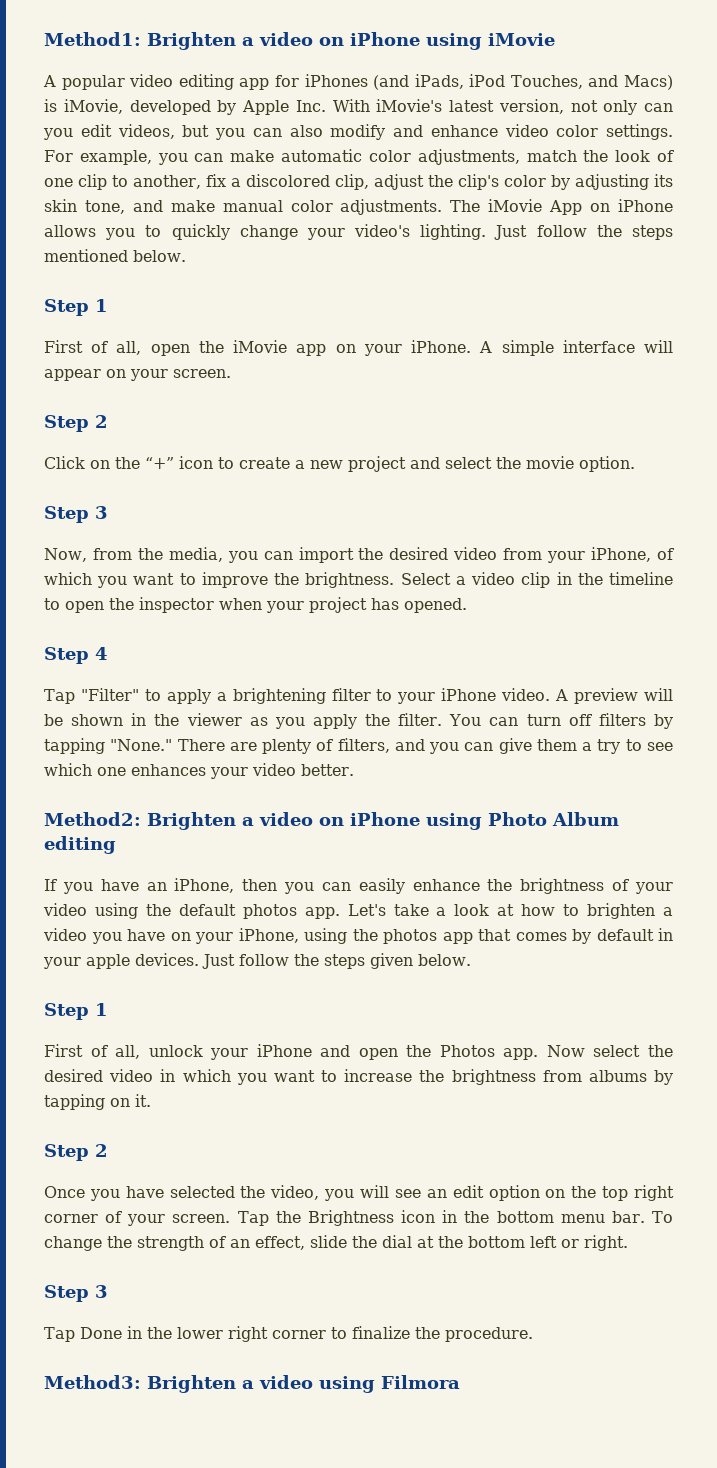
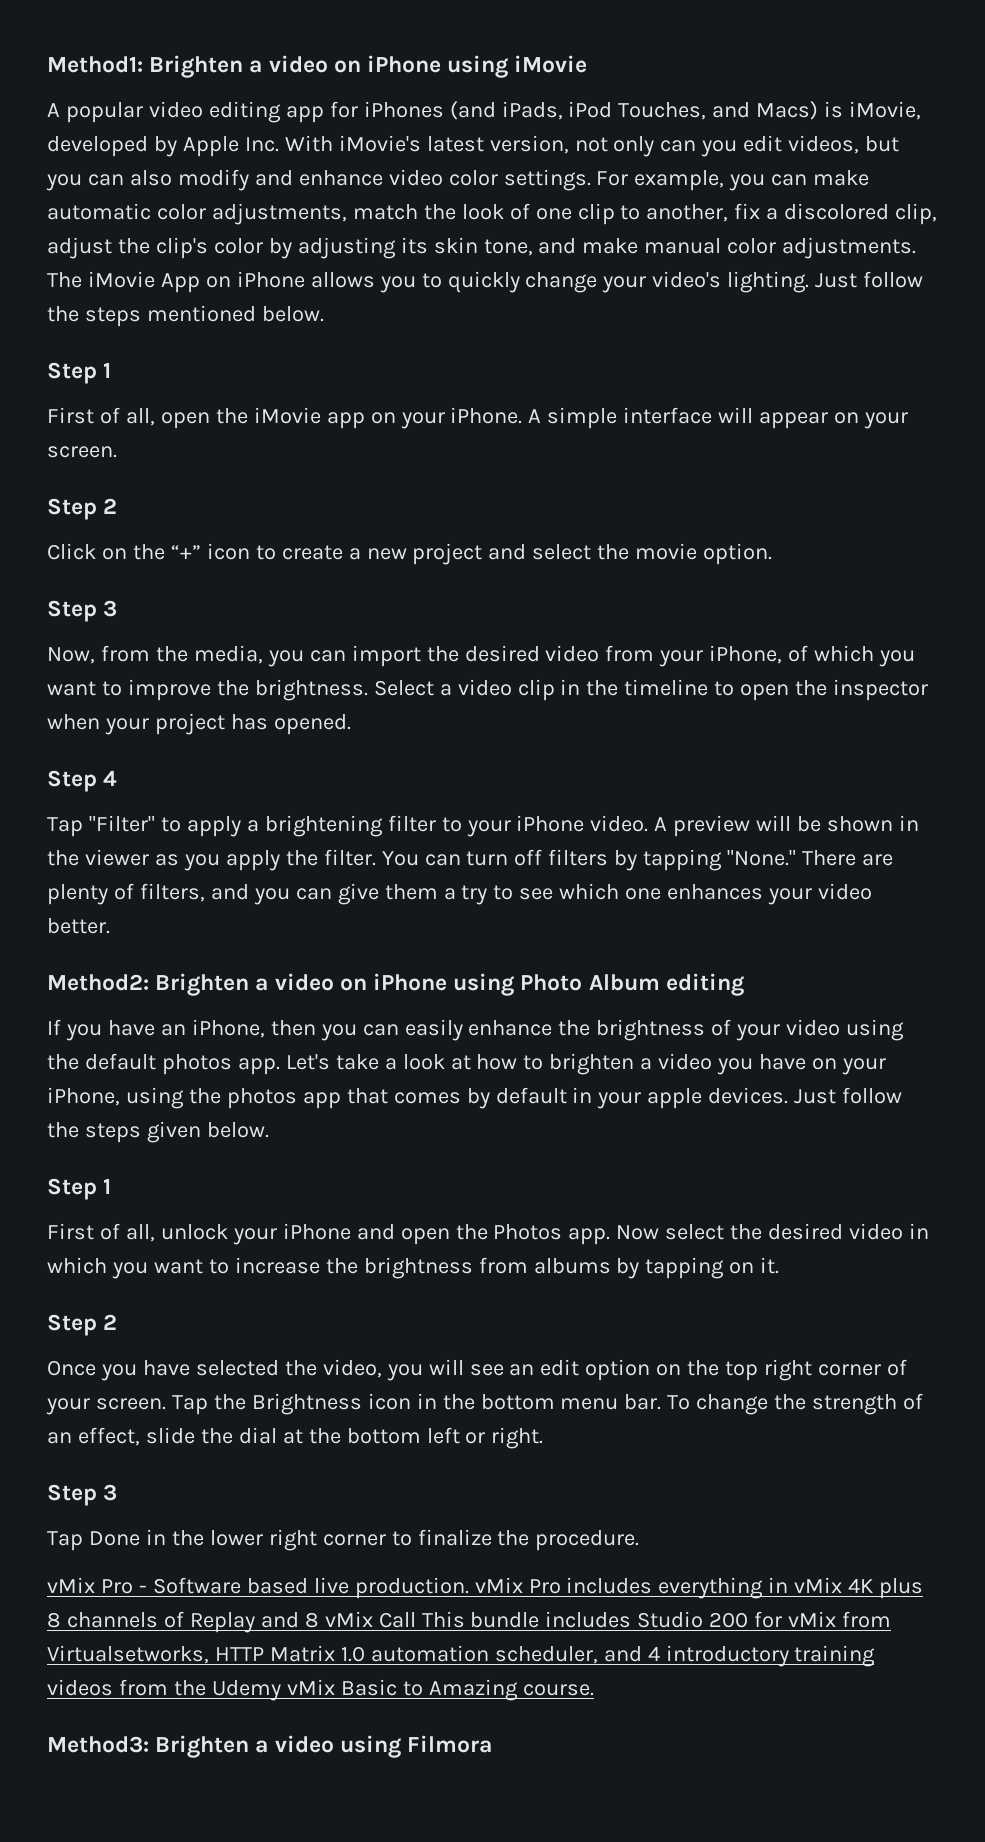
+ vMix Pro - Software based live production. vMix Pro includes everything in vMix 4K plus 8 channels of Replay and 8 vMix Call This bundle includes Studio 200 for vMix from Virtualsetworks, HTTP Matrix 1.0 automation scheduler, and 4 introductory training videos from the Udemy vMix Basic to Amazing course.

